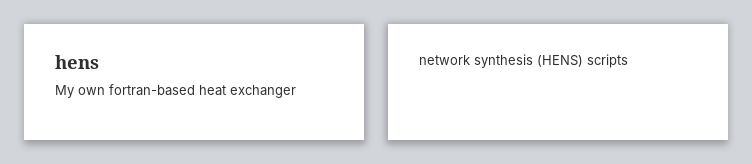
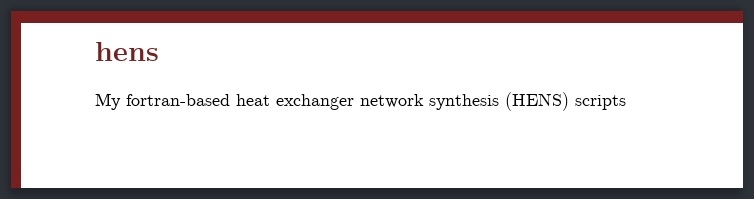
- My own fortran-based heat exchanger network synthesis (HENS) scripts
+ My fortran-based heat exchanger network synthesis (HENS) scripts

